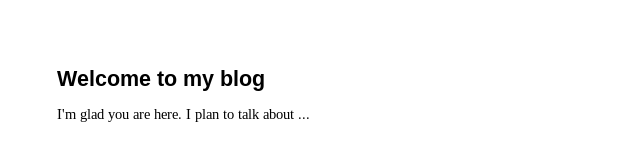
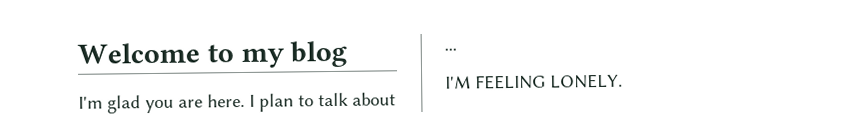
+ I'M FEELING LONELY.

